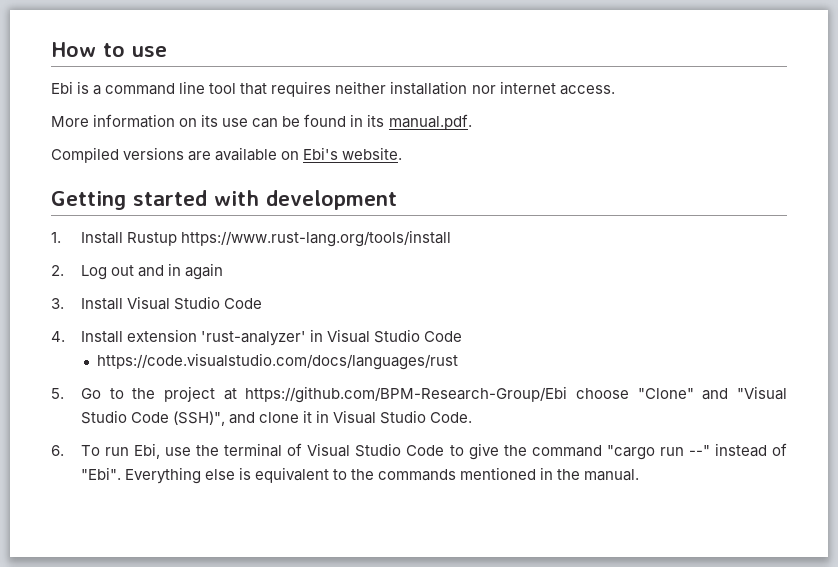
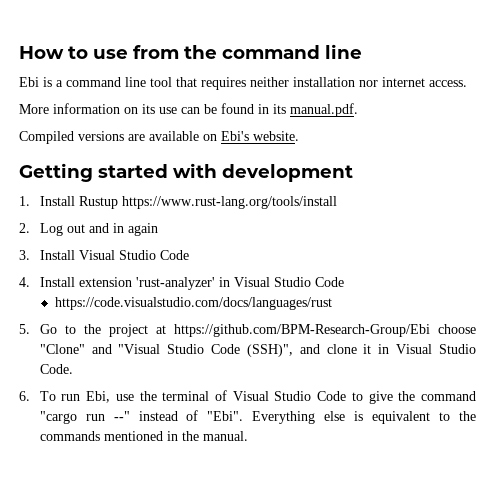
- How to use
+ How to use from the command line

